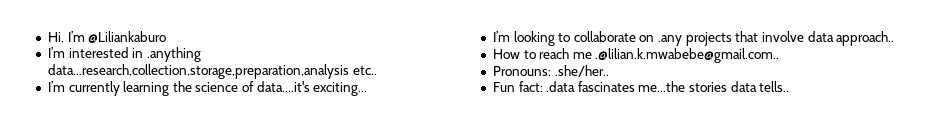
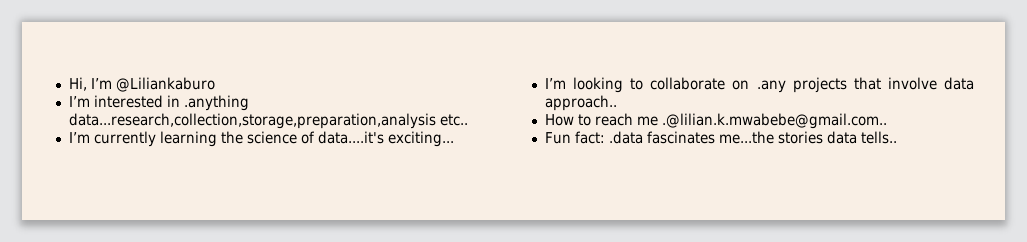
- Pronouns: .she/her..

